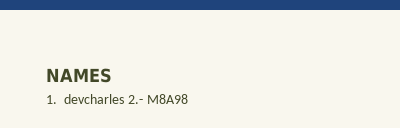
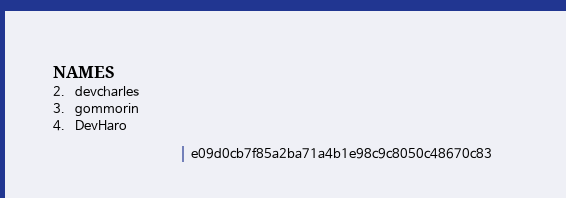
- 1. devcharles 2.- M8A98
+ 2. devcharles
+ 3. gommorin
+ 4. DevHaro
+ e09d0cb7f85a2ba71a4b1e98c9c8050c48670c83

